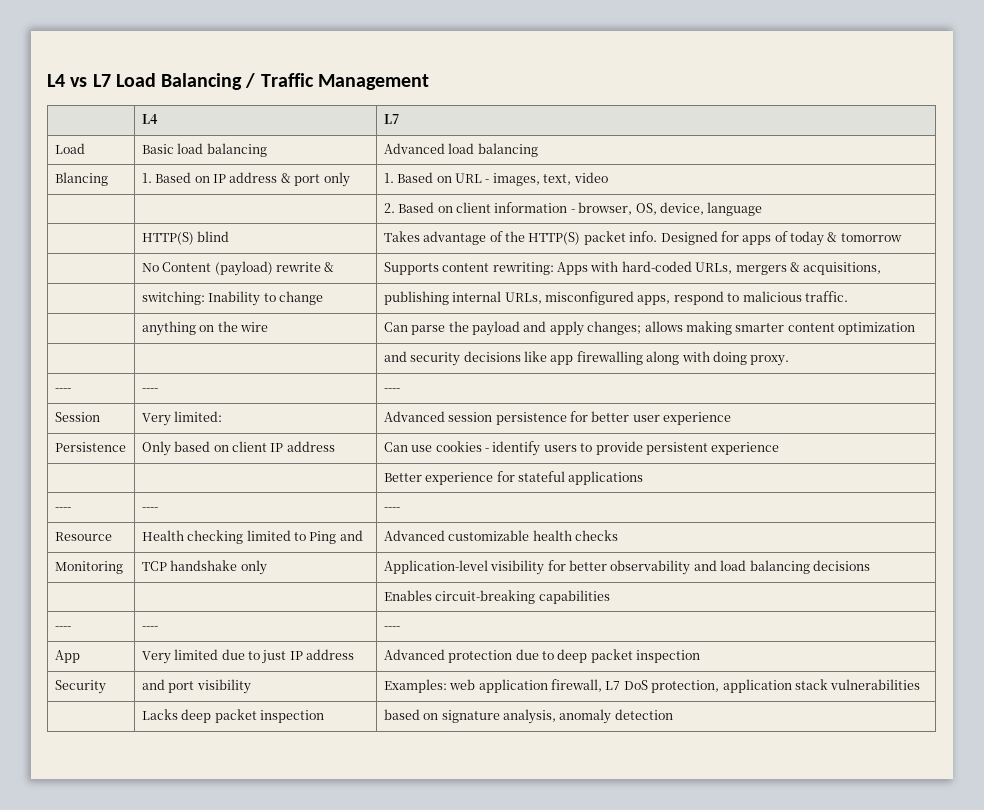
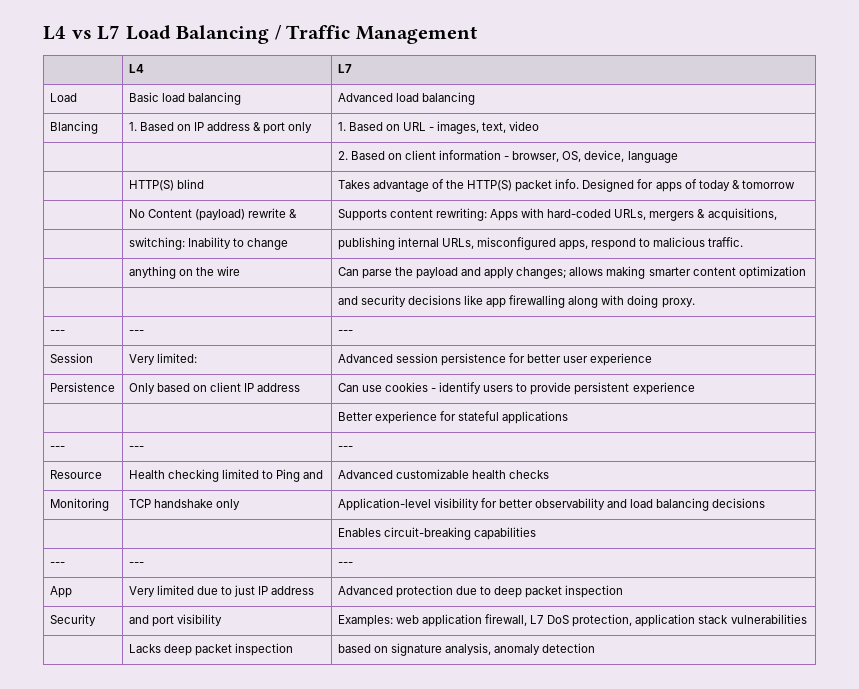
  | | and security decisions like app firewalling along with doing proxy.
- ---- | ---- | ----
+ --- | --- | ---
  | | Better experience for stateful applications
- ---- | ---- | ----
+ --- | --- | ---
  | | Enables circuit-breaking capabilities
- ---- | ---- | ----
+ --- | --- | ---

